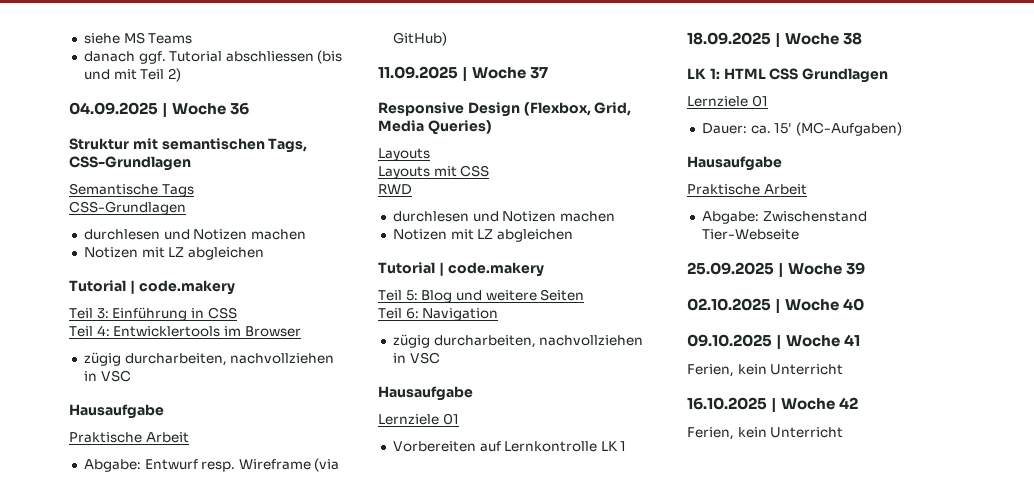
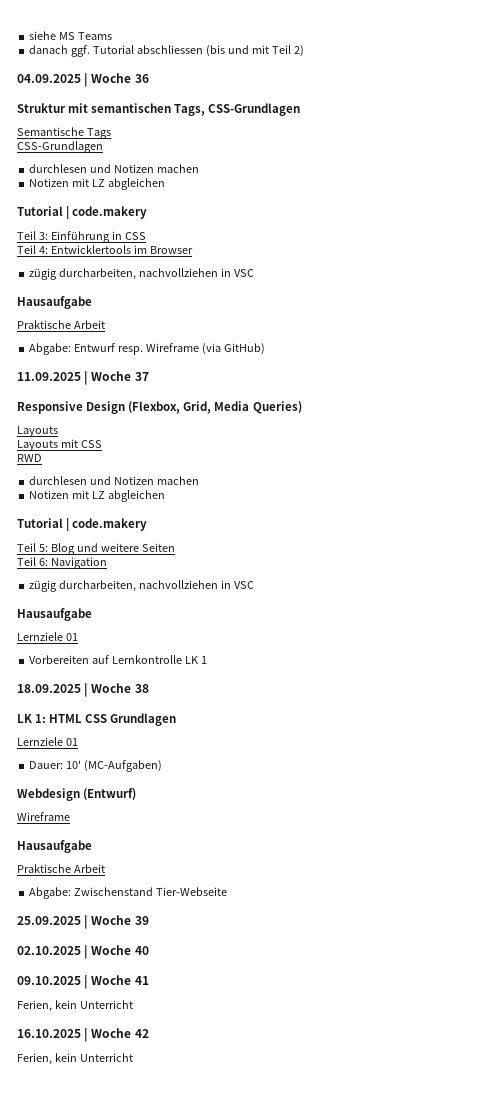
- Dauer: ca. 15' (MC-Aufgaben)
+ Dauer: 10' (MC-Aufgaben)
+ Webdesign (Entwurf)
+ Wireframe

